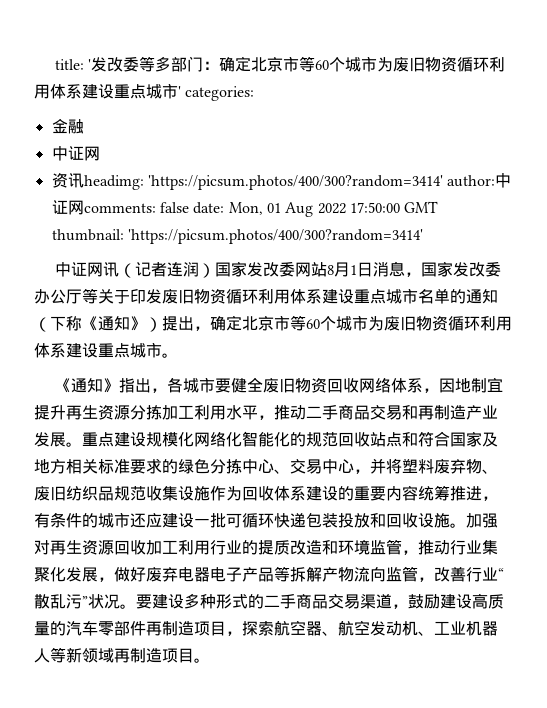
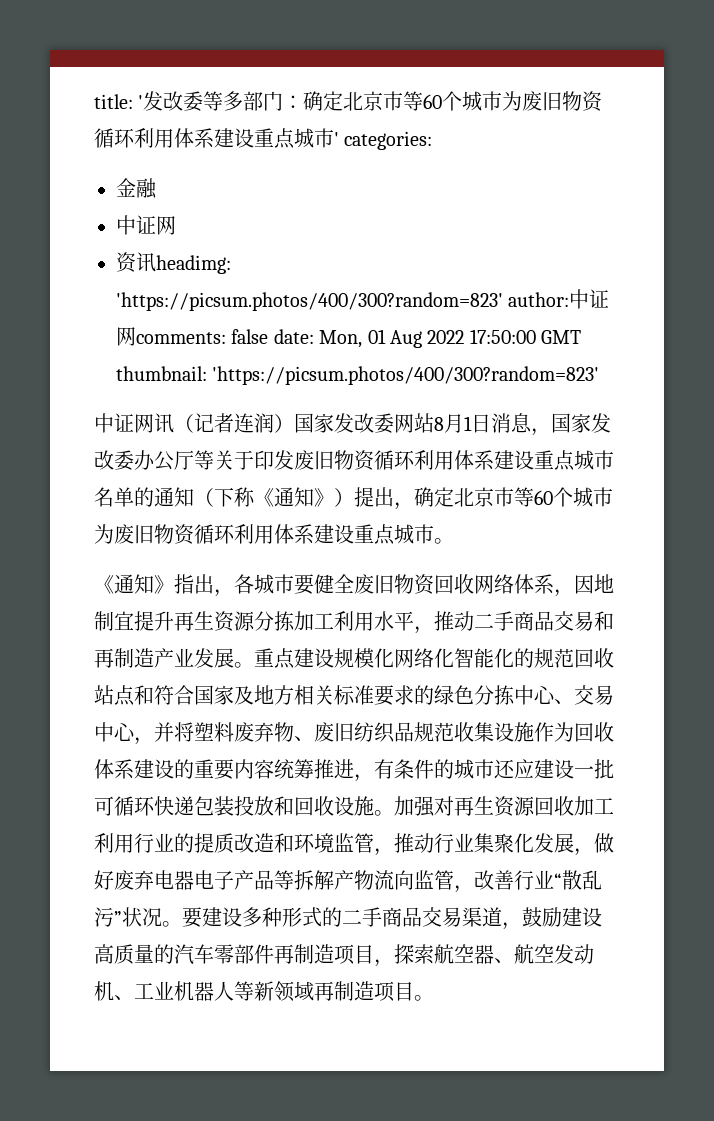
- 资讯headimg: 'https://picsum.photos/400/300?random=3414' author:中证网comments: false date: Mon, 01 Aug 2022 17:50:00 GMT thumbnail: 'https://picsum.photos/400/300?random=3414'
+ 资讯headimg: 'https://picsum.photos/400/300?random=823' author:中证网comments: false date: Mon, 01 Aug 2022 17:50:00 GMT thumbnail: 'https://picsum.photos/400/300?random=823'

